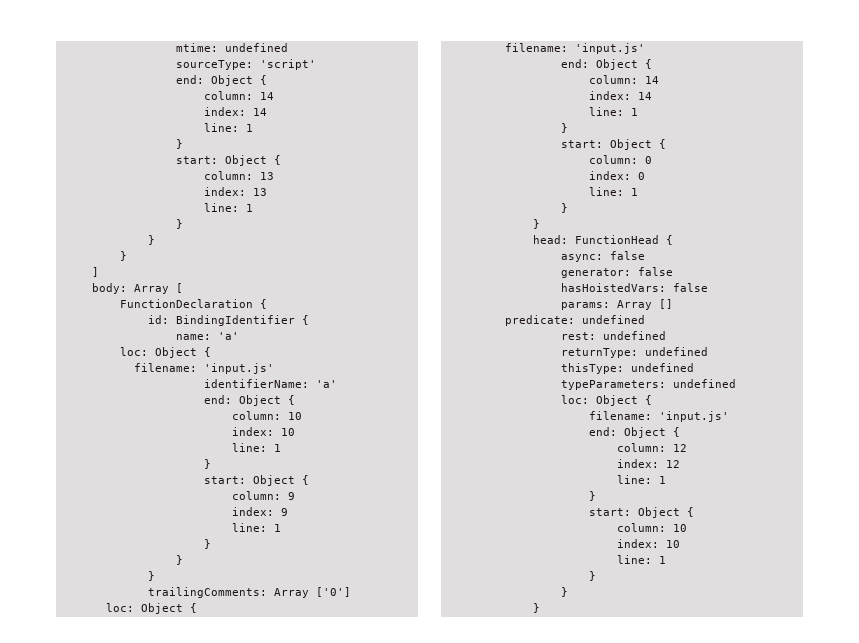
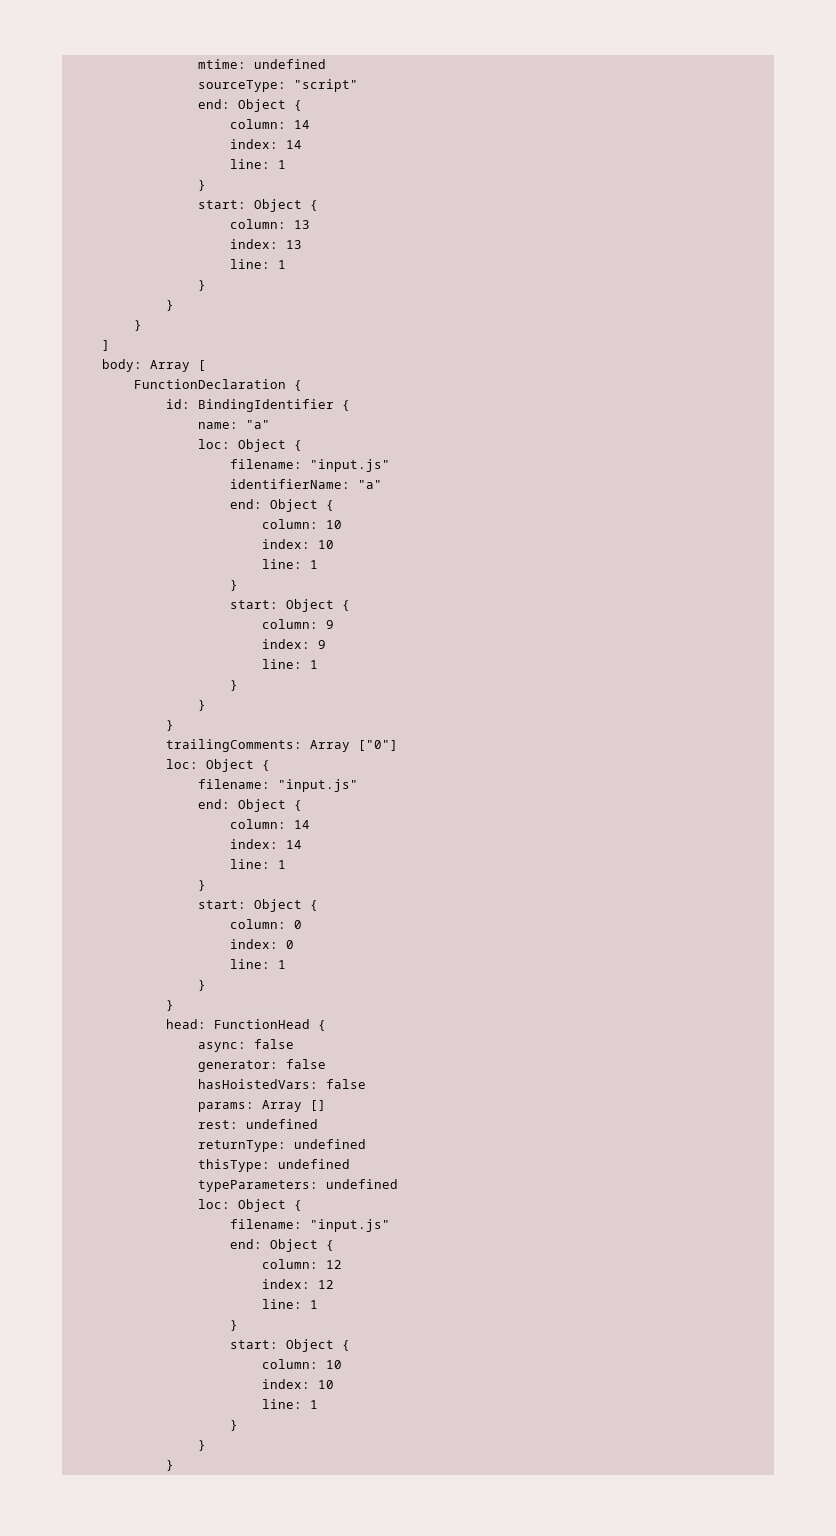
- sourceType: 'script'
+ sourceType: "script"
- name: 'a'
+ name: "a"
  loc: Object {
- filename: 'input.js'
+ filename: "input.js"
- identifierName: 'a'
+ identifierName: "a"
- trailingComments: Array ['0']
+ trailingComments: Array ["0"]
  loc: Object {
- filename: 'input.js'
+ filename: "input.js"
- predicate: undefined
  typeParameters: undefined
  loc: Object {
- filename: 'input.js'
+ filename: "input.js"

